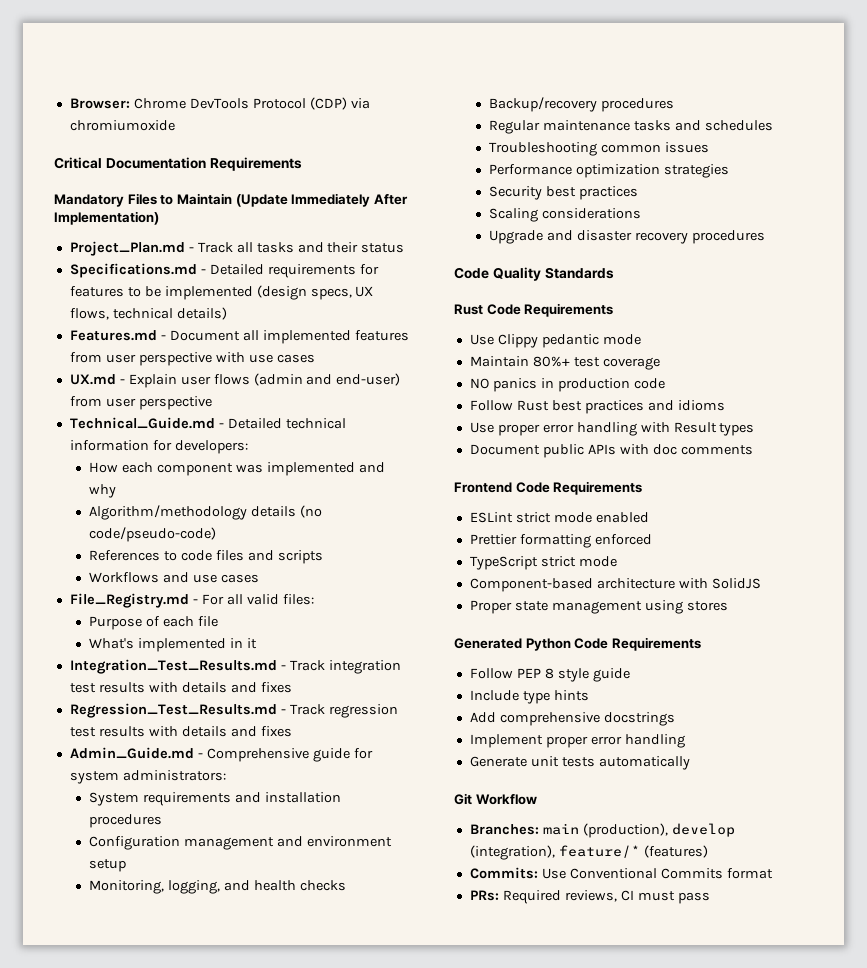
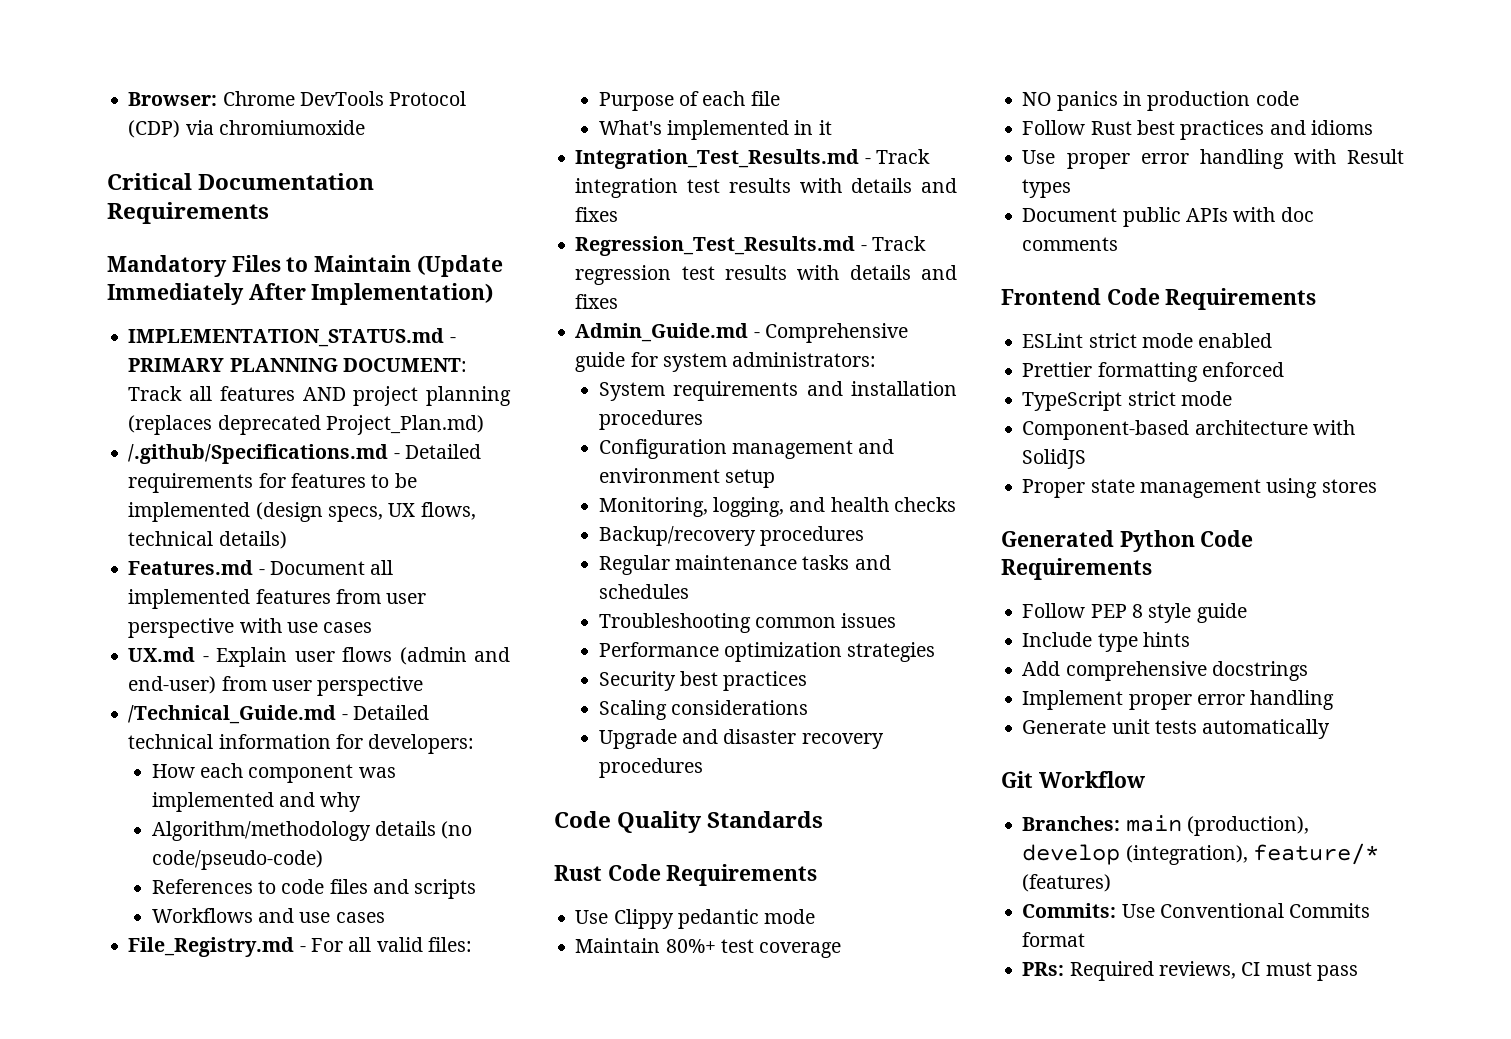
- Project_Plan.md - Track all tasks and their status
- Specifications.md - Detailed requirements for features to be implemented (design specs, UX flows, technical details)
+ IMPLEMENTATION_STATUS.md - PRIMARY PLANNING DOCUMENT: Track all features AND project planning (replaces deprecated Project_Plan.md)
+ /.github/Specifications.md - Detailed requirements for features to be implemented (design specs, UX flows, technical details)
- Technical_Guide.md - Detailed technical information for developers:
+ /Technical_Guide.md - Detailed technical information for developers:

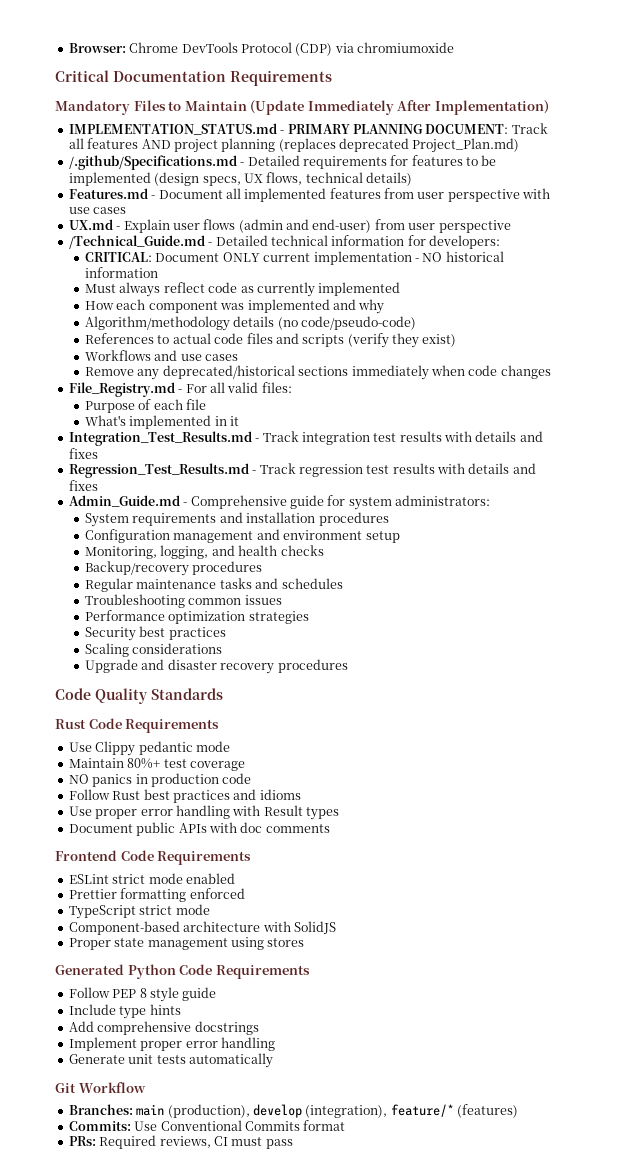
+ CRITICAL: Document ONLY current implementation - NO historical information
+ Must always reflect code as currently implemented
- References to code files and scripts
+ References to actual code files and scripts (verify they exist)
+ Remove any deprecated/historical sections immediately when code changes

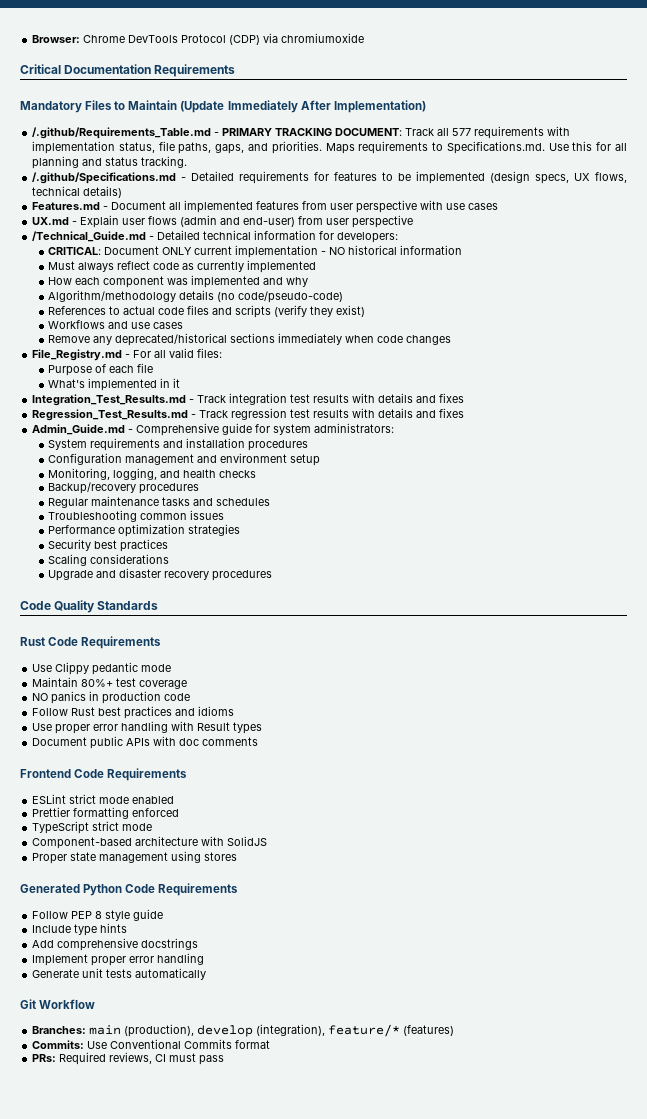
- IMPLEMENTATION_STATUS.md - PRIMARY PLANNING DOCUMENT: Track all features AND project planning (replaces deprecated Project_Plan.md)
+ /.github/Requirements_Table.md - PRIMARY TRACKING DOCUMENT: Track all 577 requirements with implementation status, file paths, gaps, and priorities. Maps requirements to Specifications.md. Use this for all planning and status tracking.

